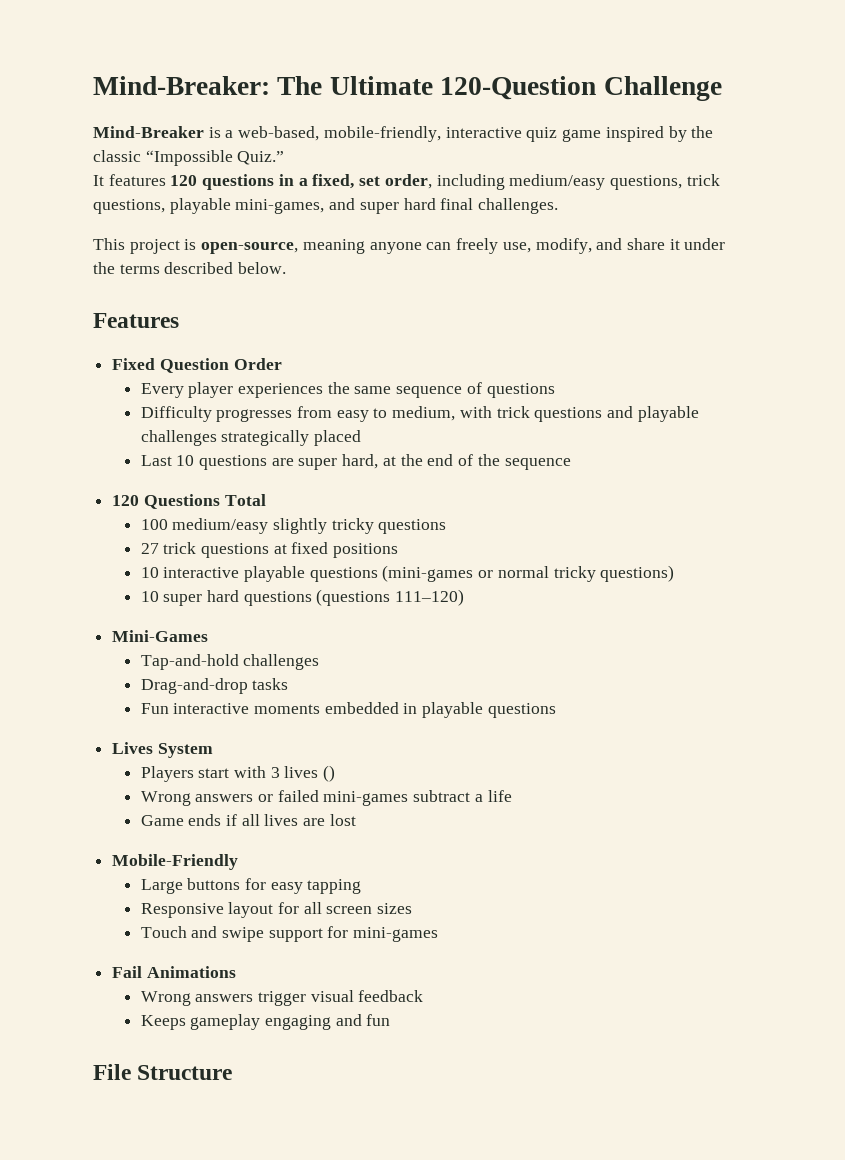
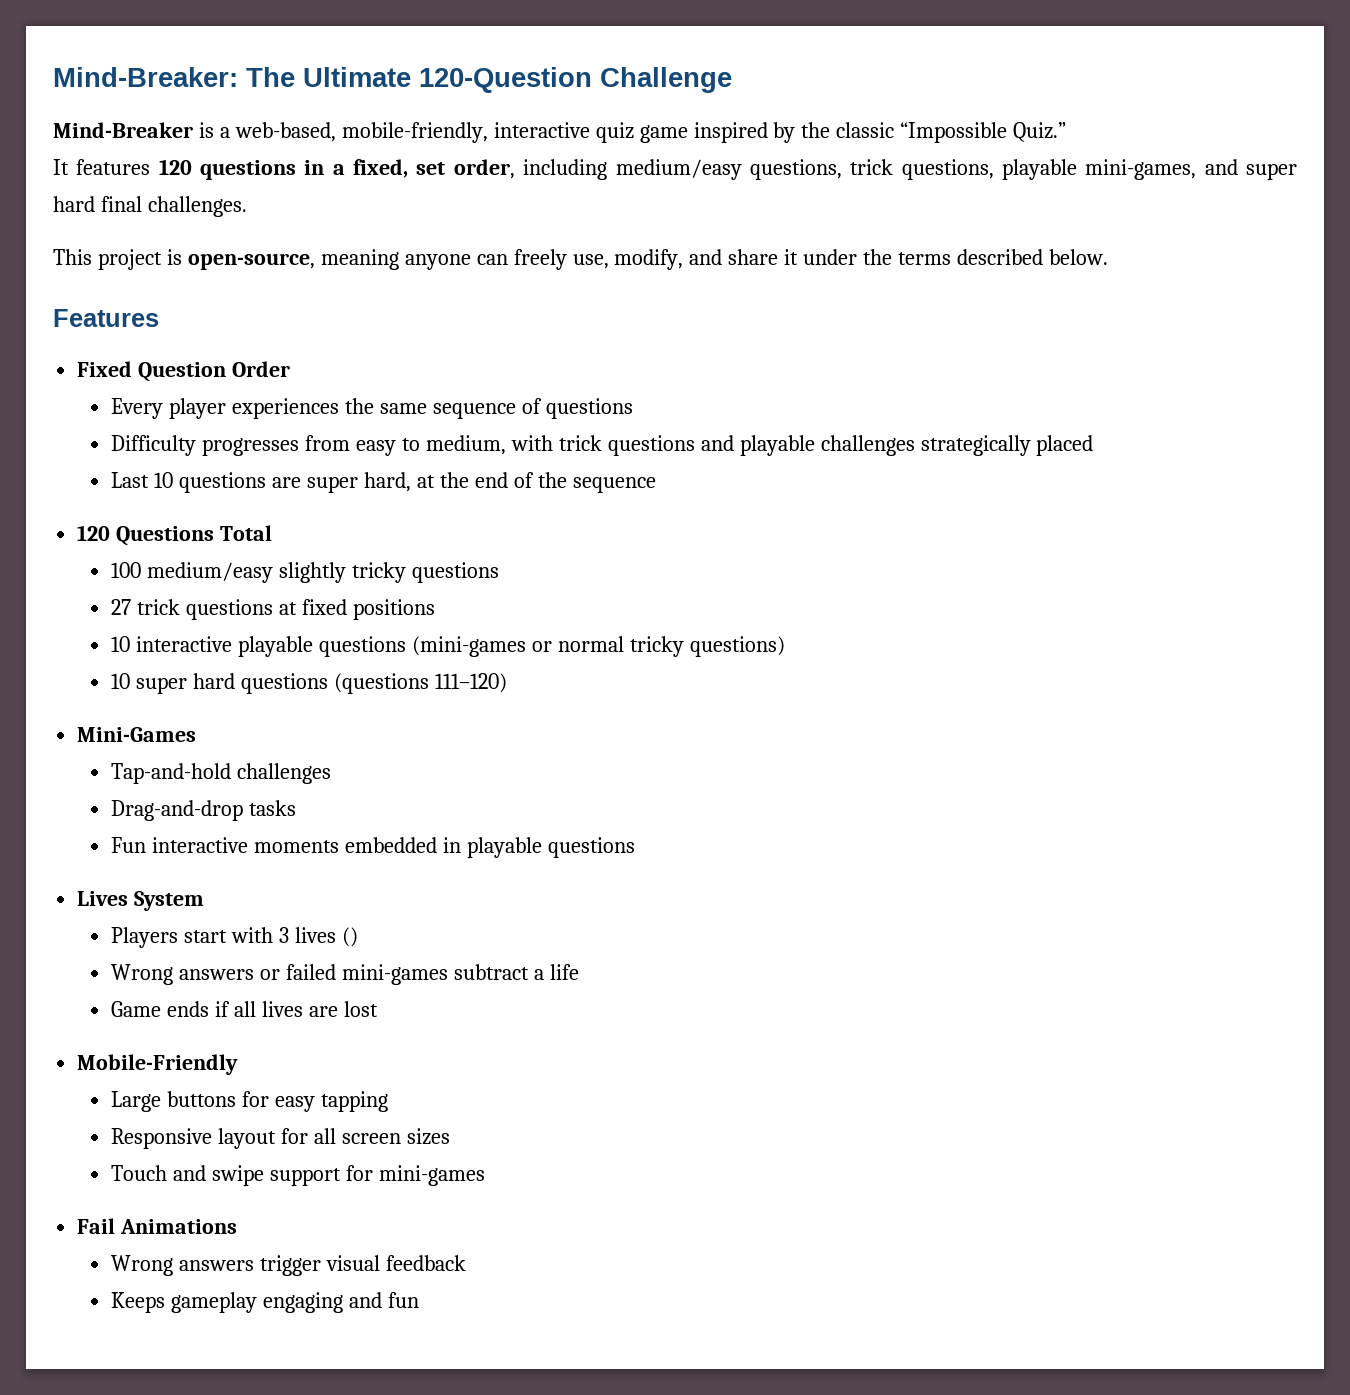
- File Structure

